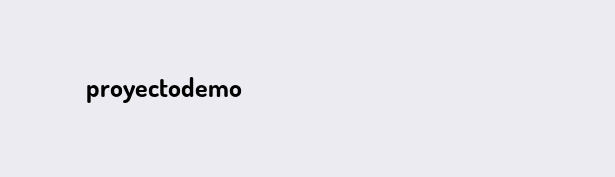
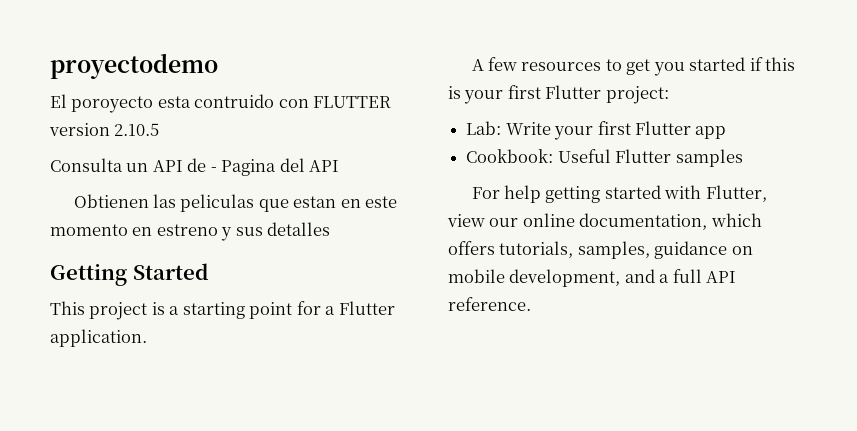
+ El poroyecto esta contruido con FLUTTER version 2.10.5
+ Consulta un API de - Pagina del API
+ Obtienen las peliculas que estan en este momento en estreno y sus detalles
+ Getting Started
+ This project is a starting point for a Flutter application.
+ A few resources to get you started if this is your first Flutter project:
+ Lab: Write your first Flutter app
+ Cookbook: Useful Flutter samples
+ For help getting started with Flutter, view our online documentation, which offers tutorials, samples, guidance on mobile development, and a full API reference.

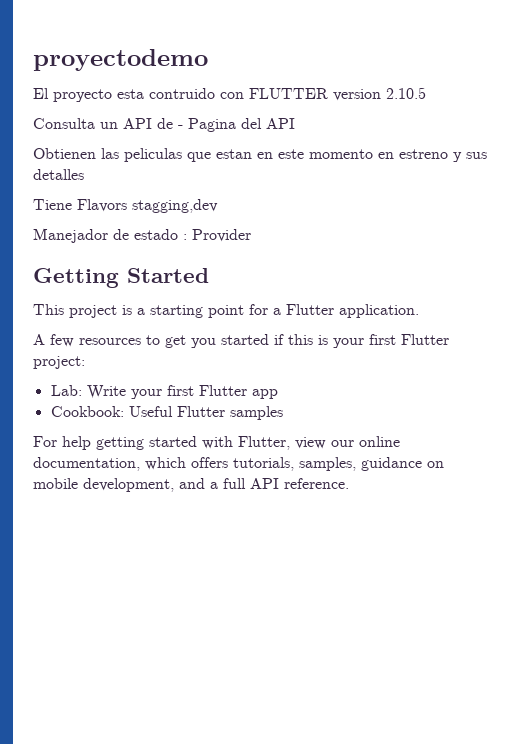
- El poroyecto esta contruido con FLUTTER version 2.10.5
+ El proyecto esta contruido con FLUTTER version 2.10.5
+ Tiene Flavors stagging,dev
+ Manejador de estado : Provider

